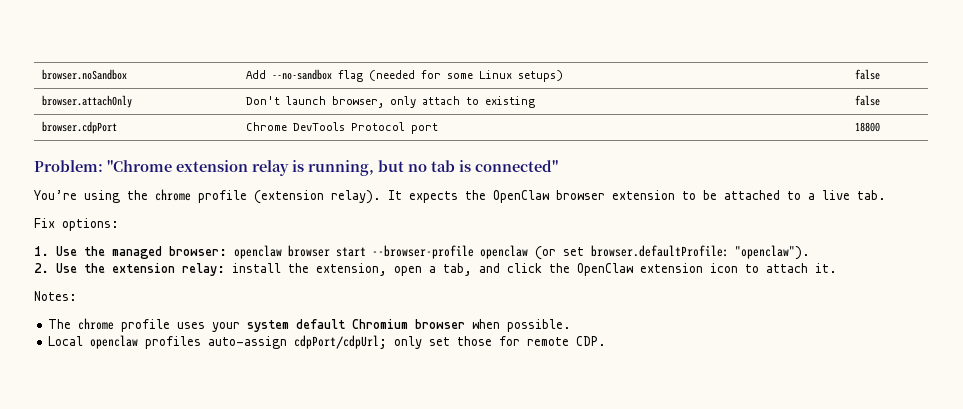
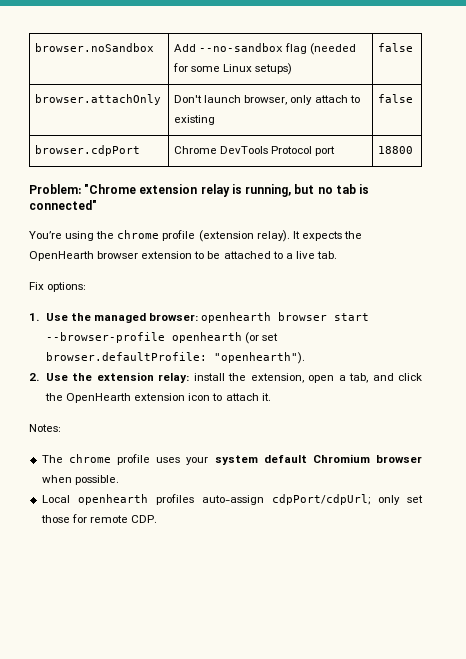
- It expects the OpenClaw browser extension to be attached to a live tab.
+ It expects the OpenHearth browser extension to be attached to a live tab.
- 1. Use the managed browser: openclaw browser start --browser-profile openclaw (or set browser.defaultProfile: "openclaw").
+ 1. Use the managed browser: openhearth browser start --browser-profile openhearth (or set browser.defaultProfile: "openhearth").
- 2. Use the extension relay: install the extension, open a tab, and click the OpenClaw extension icon to attach it.
+ 2. Use the extension relay: install the extension, open a tab, and click the OpenHearth extension icon to attach it.
- Local openclaw profiles auto-assign cdpPort/cdpUrl; only set those for remote CDP.
+ Local openhearth profiles auto-assign cdpPort/cdpUrl; only set those for remote CDP.

